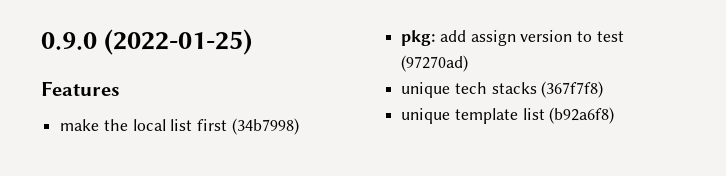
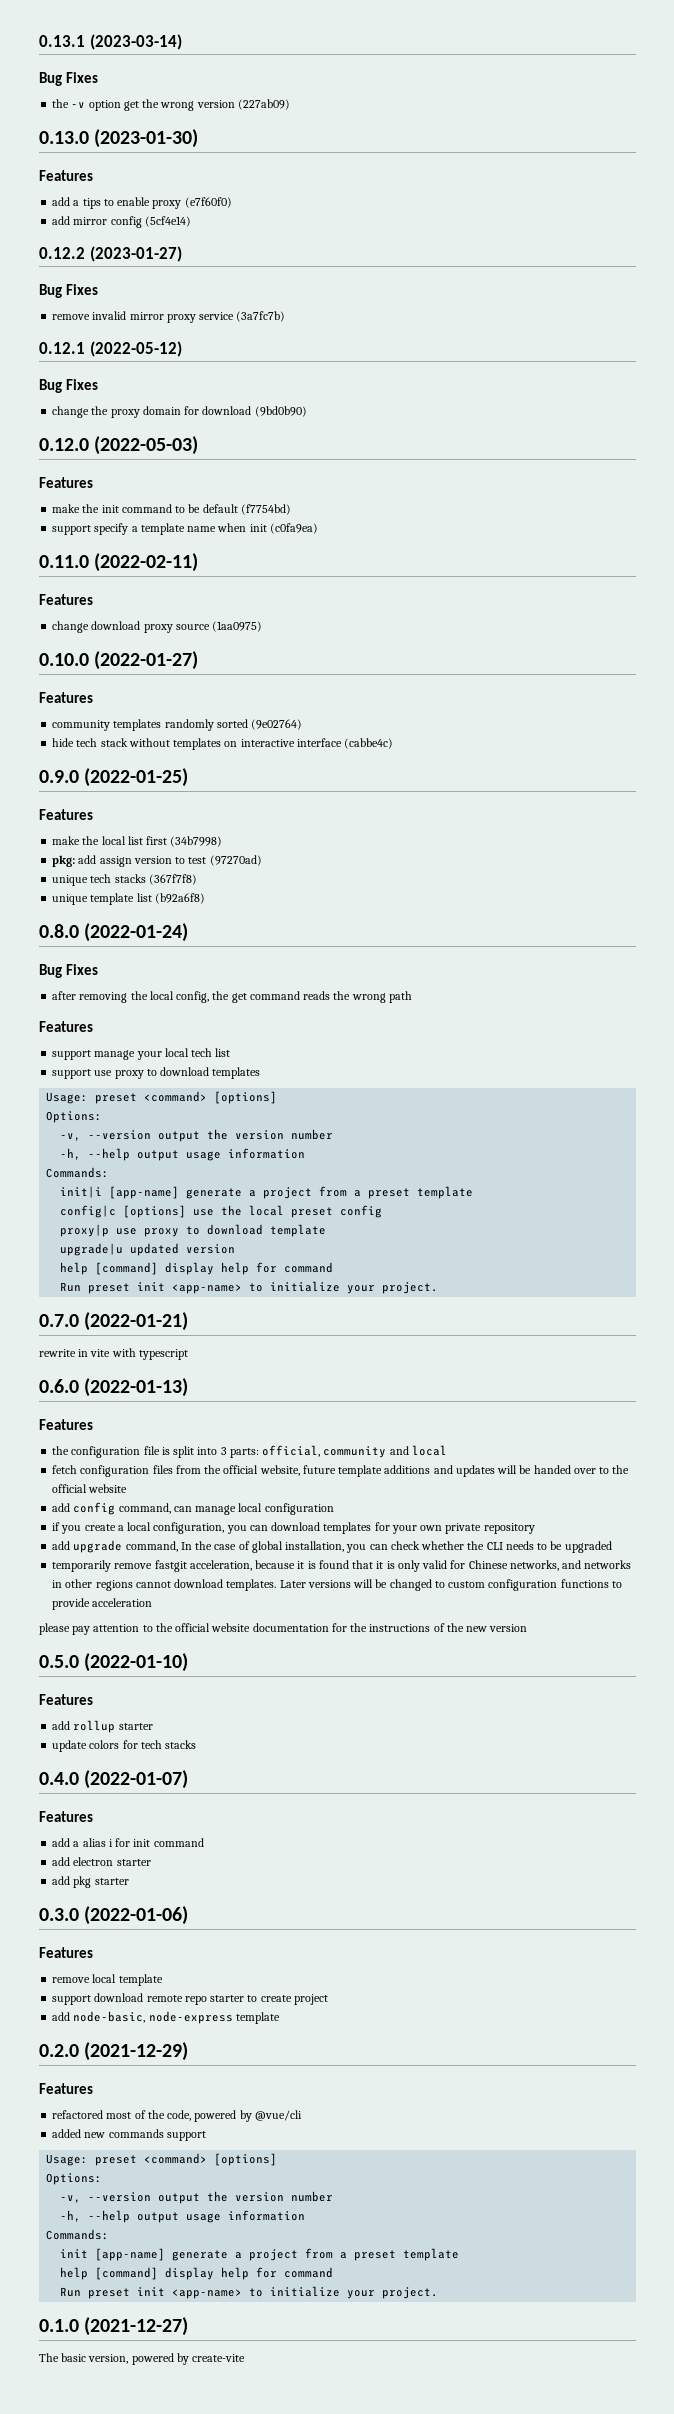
+ 0.13.1 (2023-03-14)
+ Bug Fixes
+ the -v option get the wrong version (227ab09)
+ 0.13.0 (2023-01-30)
+ Features
+ add a tips to enable proxy (e7f60f0)
+ add mirror config (5cf4e14)
+ 0.12.2 (2023-01-27)
+ Bug Fixes
+ remove invalid mirror proxy service (3a7fc7b)
+ 0.12.1 (2022-05-12)
+ Bug Fixes
+ change the proxy domain for download (9bd0b90)
+ 0.12.0 (2022-05-03)
+ Features
+ make the init command to be default (f7754bd)
+ support specify a template name when init (c0fa9ea)
+ 0.11.0 (2022-02-11)
+ Features
+ change download proxy source (1aa0975)
+ 0.10.0 (2022-01-27)
+ Features
+ community templates randomly sorted (9e02764)
+ hide tech stack without templates on interactive interface (cabbe4c)
+ 0.8.0 (2022-01-24)
+ Bug Fixes
+ after removing the local config, the get command reads the wrong path
+ Features
+ support manage your local tech list
+ support use proxy to download templates
+ Usage: preset <command> [options]
+ Options:
+ -v, --version output the version number
+ -h, --help output usage information
+ Commands:
+ init|i [app-name] generate a project from a preset template
+ config|c [options] use the local preset config
+ proxy|p use proxy to download template
+ upgrade|u updated version
+ help [command] display help for command
+ Run preset init <app-name> to initialize your project.
+ 0.7.0 (2022-01-21)
+ rewrite in vite with typescript
+ 0.6.0 (2022-01-13)
+ Features
+ the configuration file is split into 3 parts: official, community and local
+ fetch configuration files from the official website, future template additions and updates will be handed over to the official website
+ add config command, can manage local configuration
+ if you create a local configuration, you can download templates for your own private repository
+ add upgrade command, In the case of global installation, you can check whether the CLI needs to be upgraded
+ temporarily remove fastgit acceleration, because it is found that it is only valid for Chinese networks, and networks in other regions cannot download templates. Later versions will be changed to custom configuration functions to provide acceleration
+ please pay attention to the official website documentation for the instructions of the new version
+ 0.5.0 (2022-01-10)
+ Features
+ add rollup starter
+ update colors for tech stacks
+ 0.4.0 (2022-01-07)
+ Features
+ add a alias i for init command
+ add electron starter
+ add pkg starter
+ 0.3.0 (2022-01-06)
+ Features
+ remove local template
+ support download remote repo starter to create project
+ add node-basic, node-express template
+ 0.2.0 (2021-12-29)
+ Features
+ refactored most of the code, powered by @vue/cli
+ added new commands support
+ Usage: preset <command> [options]
+ Options:
+ -v, --version output the version number
+ -h, --help output usage information
+ Commands:
+ init [app-name] generate a project from a preset template
+ help [command] display help for command
+ Run preset init <app-name> to initialize your project.
+ 0.1.0 (2021-12-27)
+ The basic version, powered by create-vite

